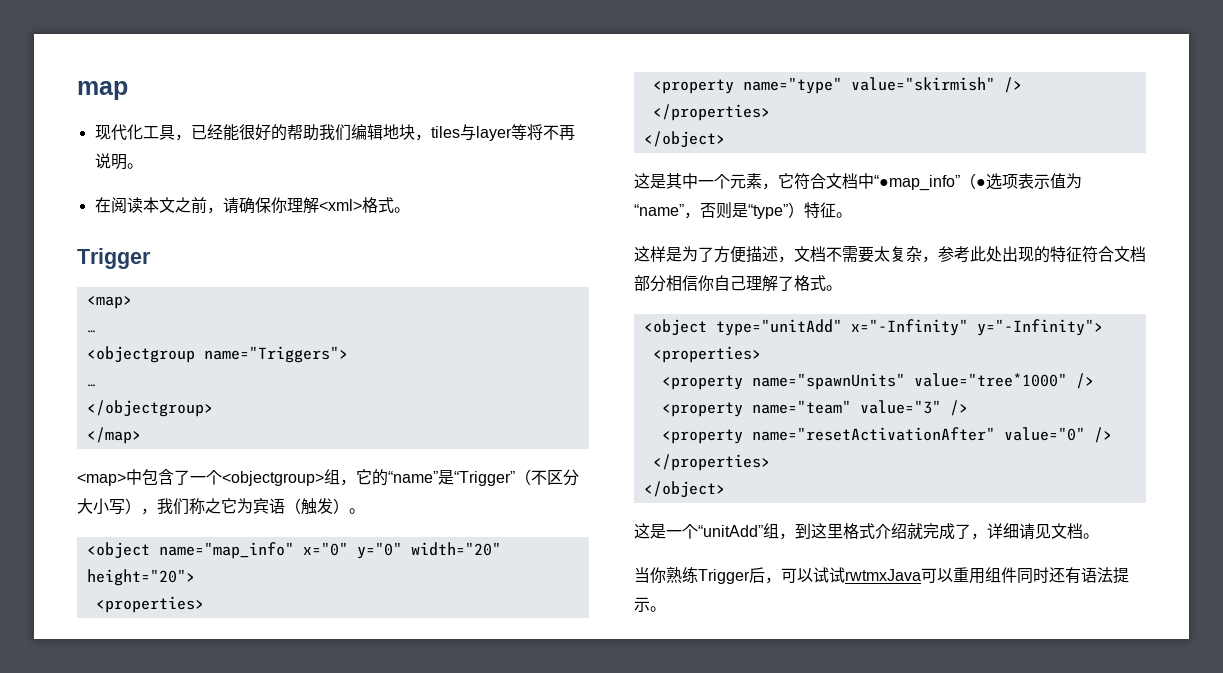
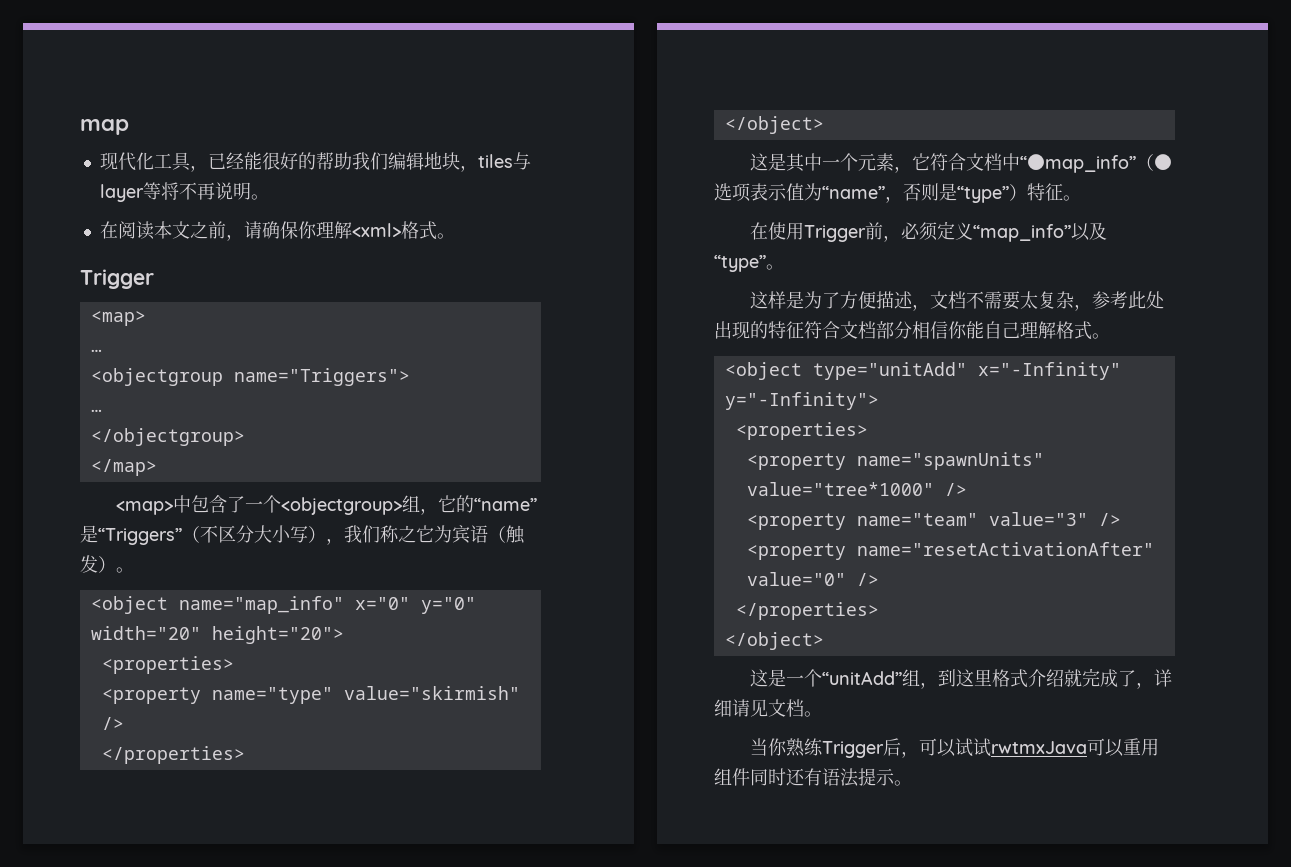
- <map>中包含了一个<objectgroup>组，它的“name”是“Trigger”（不区分大小写），我们称之它为宾语（触发）。
+ <map>中包含了一个<objectgroup>组，它的“name”是“Triggers”（不区分大小写），我们称之它为宾语（触发）。
+ 在使用Trigger前，必须定义“map_info”以及“type”。
- 这样是为了方便描述，文档不需要太复杂，参考此处出现的特征符合文档部分相信你自己理解了格式。
+ 这样是为了方便描述，文档不需要太复杂，参考此处出现的特征符合文档部分相信你能自己理解格式。

